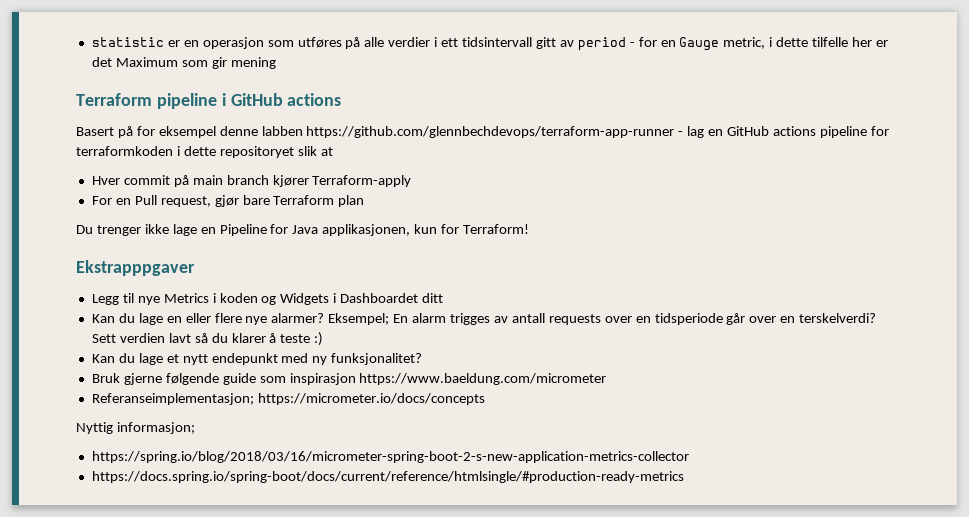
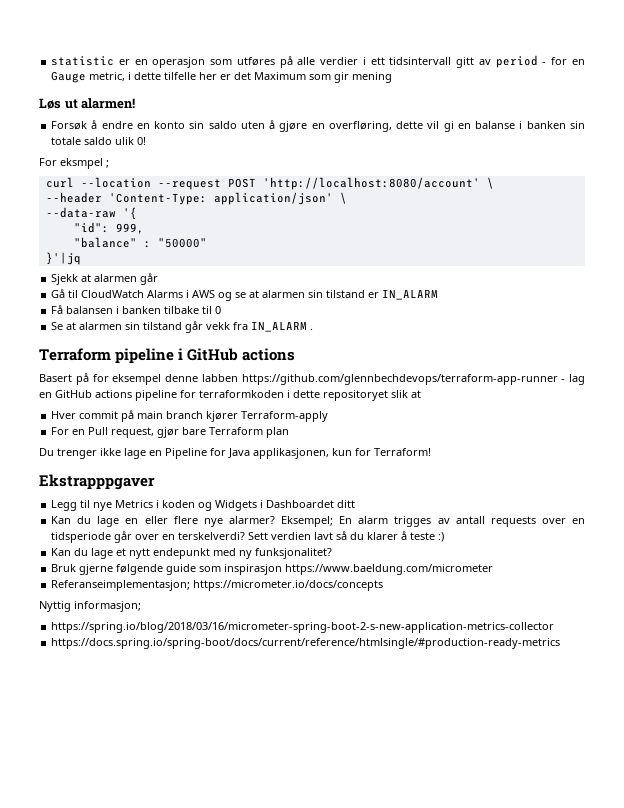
+ Løs ut alarmen!
+ Forsøk å endre en konto sin saldo uten å gjøre en overfløring, dette vil gi en balanse i banken sin totale saldo ulik 0!
+ For eksmpel ;
+ curl --location --request POST 'http://localhost:8080/account' \
+ --header 'Content-Type: application/json' \
+ --data-raw '{
+ "id": 999,
+ "balance" : "50000"
+ }'|jq
+ Sjekk at alarmen går
+ Gå til CloudWatch Alarms i AWS og se at alarmen sin tilstand er IN_ALARM
+ Få balansen i banken tilbake til 0
+ Se at alarmen sin tilstand går vekk fra IN_ALARM .

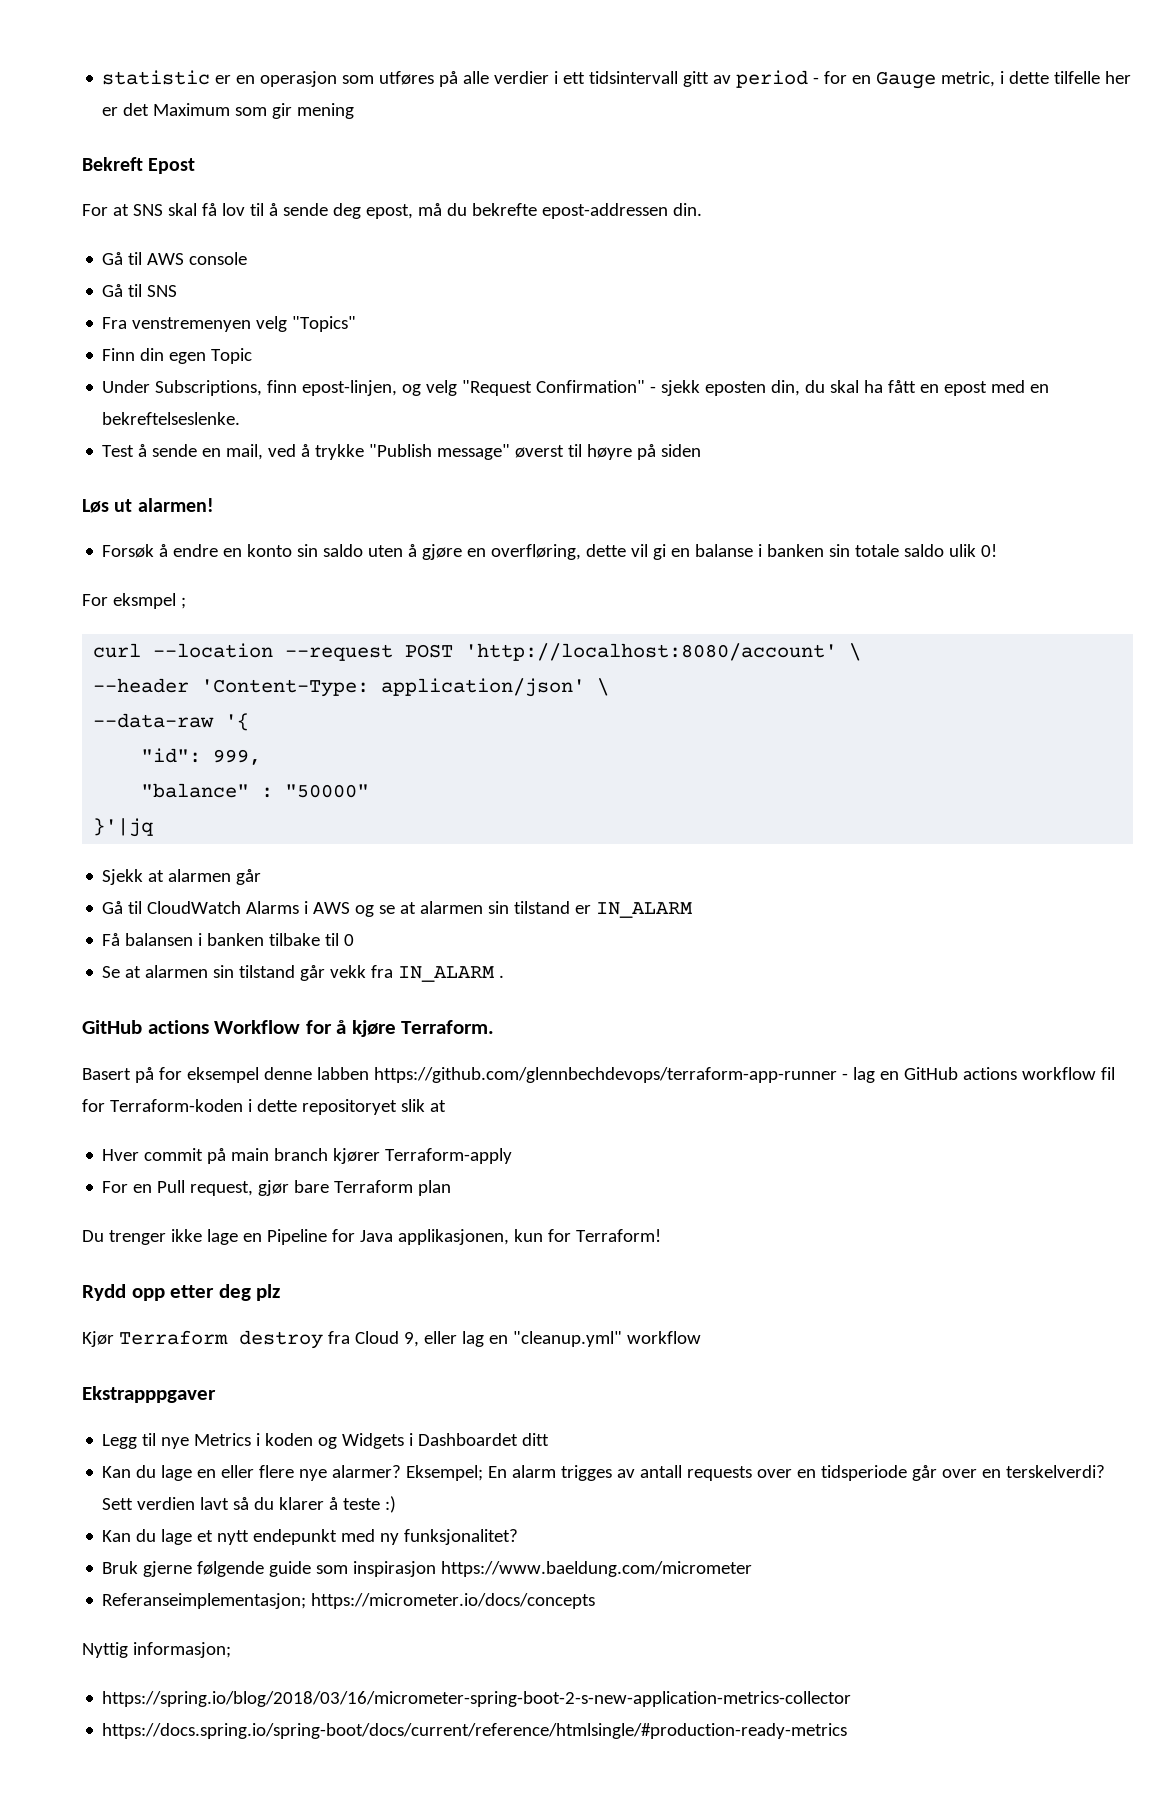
+ Bekreft Epost
+ For at SNS skal få lov til å sende deg epost, må du bekrefte epost-addressen din.
+ Gå til AWS console
+ Gå til SNS
+ Fra venstremenyen velg "Topics"
+ Finn din egen Topic
+ Under Subscriptions, finn epost-linjen, og velg "Request Confirmation" - sjekk eposten din, du skal ha fått en epost med en bekreftelseslenke.
+ Test å sende en mail, ved å trykke "Publish message" øverst til høyre på siden
- Terraform pipeline i GitHub actions
+ GitHub actions Workflow for å kjøre Terraform.
- Basert på for eksempel denne labben https://github.com/glennbechdevops/terraform-app-runner - lag en GitHub actions pipeline for terraformkoden i dette repositoryet slik at
+ Basert på for eksempel denne labben https://github.com/glennbechdevops/terraform-app-runner - lag en GitHub actions workflow fil for Terraform-koden i dette repositoryet slik at
+ Rydd opp etter deg plz
+ Kjør Terraform destroy fra Cloud 9, eller lag en "cleanup.yml" workflow

